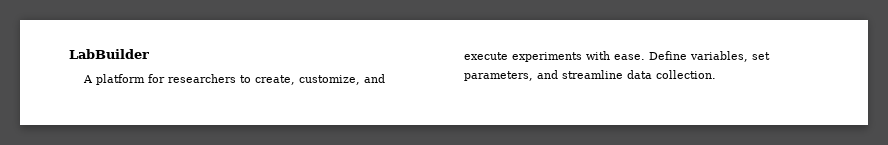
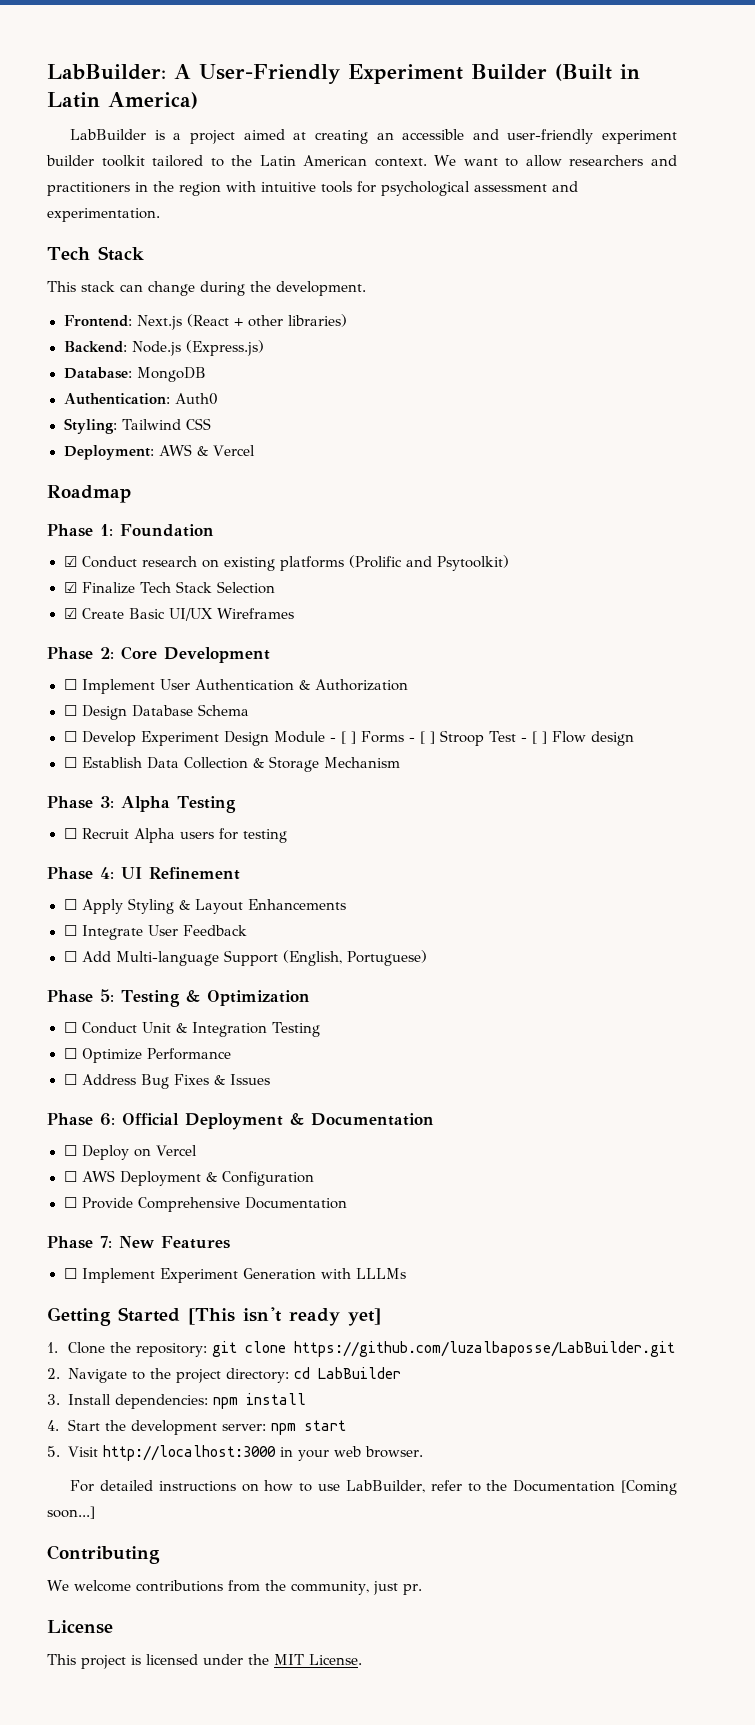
- LabBuilder
- A platform for researchers to create, customize, and execute experiments with ease. Define variables, set parameters, and streamline data collection.
+ LabBuilder: A User-Friendly Experiment Builder (Built in Latin America)
+ LabBuilder is a project aimed at creating an accessible and user-friendly experiment builder toolkit tailored to the Latin American context. We want to allow researchers and practitioners in the region with intuitive tools for psychological assessment and experimentation.
+ Tech Stack
+ This stack can change during the development.
+ Frontend: Next.js (React + other libraries)
+ Backend: Node.js (Express.js)
+ Database: MongoDB
+ Authentication: Auth0
+ Styling: Tailwind CSS
+ Deployment: AWS & Vercel
+ Roadmap
+ Phase 1: Foundation
+ ☑ Conduct research on existing platforms (Prolific and Psytoolkit)
+ ☑ Finalize Tech Stack Selection
+ ☑ Create Basic UI/UX Wireframes
+ Phase 2: Core Development
+ ☐ Implement User Authentication & Authorization
+ ☐ Design Database Schema
+ ☐ Develop Experiment Design Module - [ ] Forms - [ ] Stroop Test - [ ] Flow design
+ ☐ Establish Data Collection & Storage Mechanism
+ Phase 3: Alpha Testing
+ ☐ Recruit Alpha users for testing
+ Phase 4: UI Refinement
+ ☐ Apply Styling & Layout Enhancements
+ ☐ Integrate User Feedback
+ ☐ Add Multi-language Support (English, Portuguese)
+ Phase 5: Testing & Optimization
+ ☐ Conduct Unit & Integration Testing
+ ☐ Optimize Performance
+ ☐ Address Bug Fixes & Issues
+ Phase 6: Official Deployment & Documentation
+ ☐ Deploy on Vercel
+ ☐ AWS Deployment & Configuration
+ ☐ Provide Comprehensive Documentation
+ Phase 7: New Features
+ ☐ Implement Experiment Generation with LLLMs
+ Getting Started [This isn't ready yet]
+ 1. Clone the repository: git clone https://github.com/luzalbaposse/LabBuilder.git
+ 2. Navigate to the project directory: cd LabBuilder
+ 3. Install dependencies: npm install
+ 4. Start the development server: npm start
+ 5. Visit http://localhost:3000 in your web browser.
+ For detailed instructions on how to use LabBuilder, refer to the Documentation [Coming soon...]
+ Contributing
+ We welcome contributions from the community, just pr.
+ License
+ This project is licensed under the MIT License.

